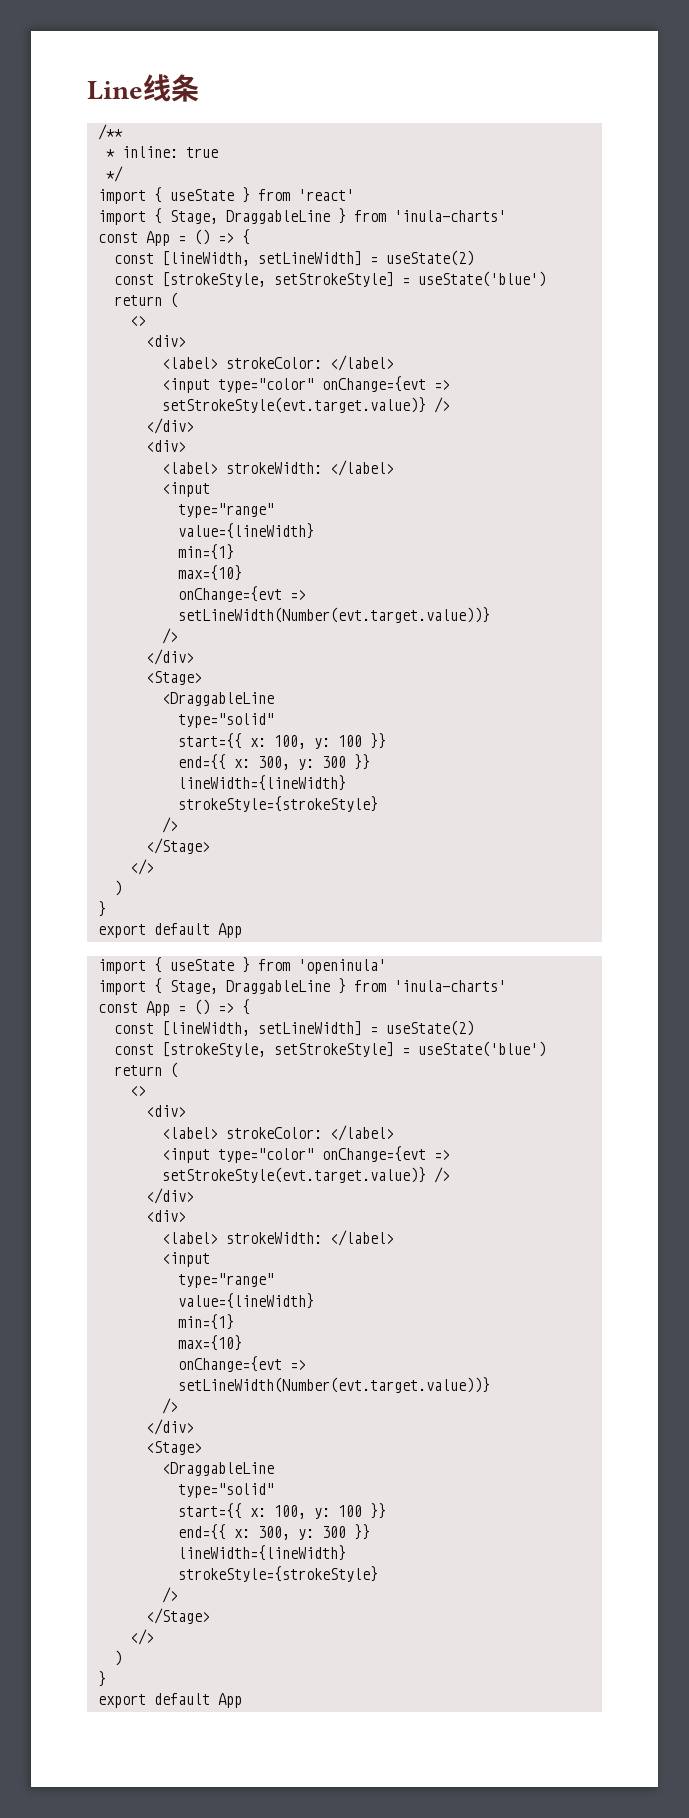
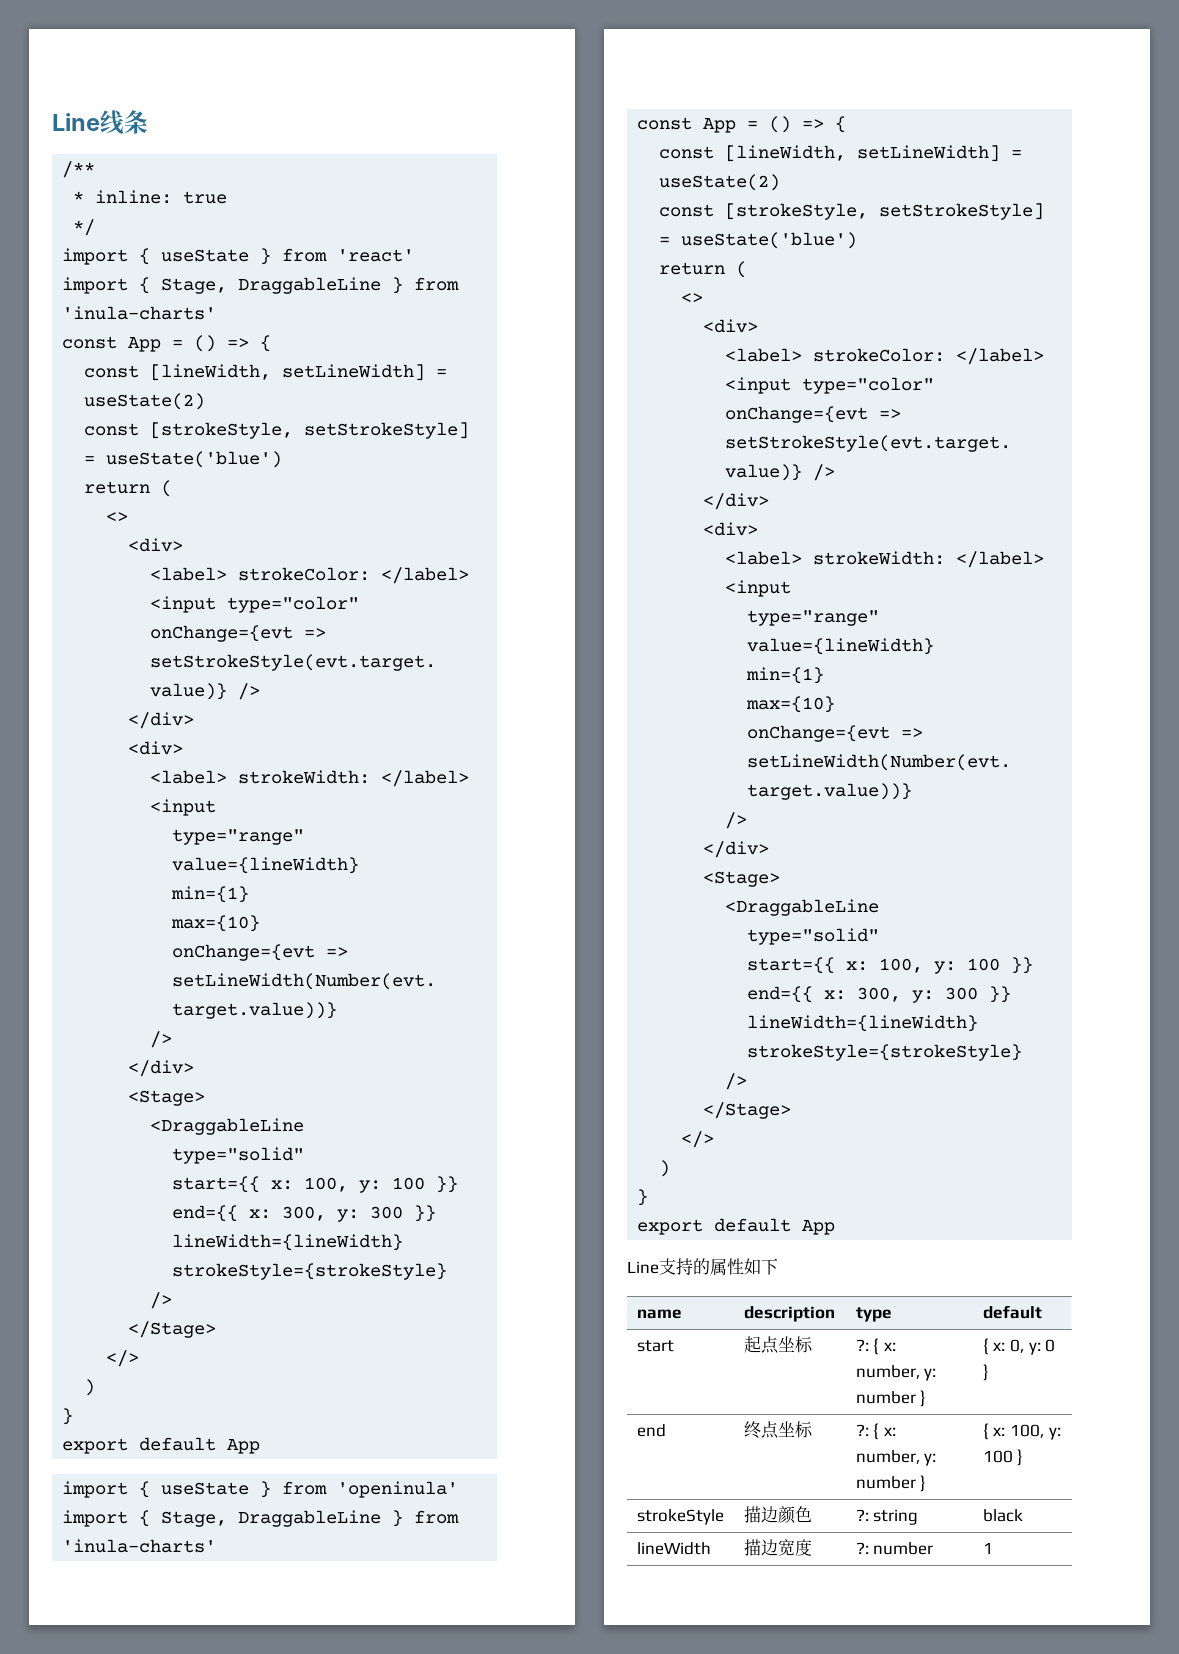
+ Line支持的属性如下
+ name | description | type | default
+ start | 起点坐标 | ?: { x: number, y: number } | { x: 0, y: 0 }
+ end | 终点坐标 | ?: { x: number, y: number } | { x: 100, y: 100 }
+ strokeStyle | 描边颜色 | ?: string | black
+ lineWidth | 描边宽度 | ?: number | 1

